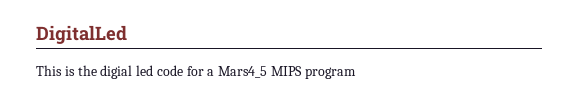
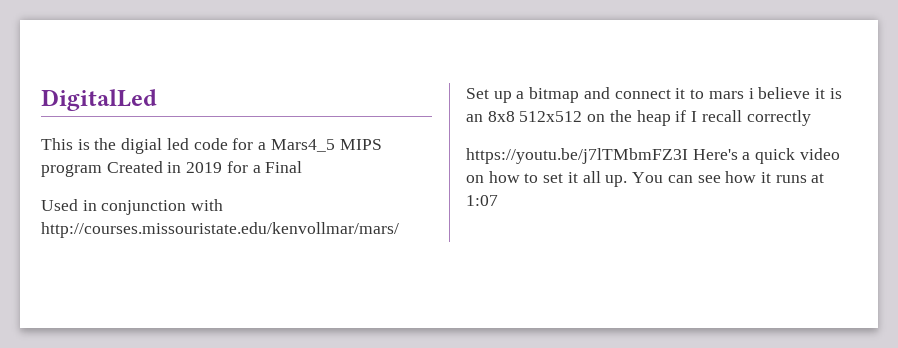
- This is the digial led code for a Mars4_5 MIPS program
+ This is the digial led code for a Mars4_5 MIPS program Created in 2019 for a Final
+ Used in conjunction with http://courses.missouristate.edu/kenvollmar/mars/
+ Set up a bitmap and connect it to mars i believe it is an 8x8 512x512 on the heap if I recall correctly
+ https://youtu.be/j7lTMbmFZ3I Here's a quick video on how to set it all up. You can see how it runs at 1:07

